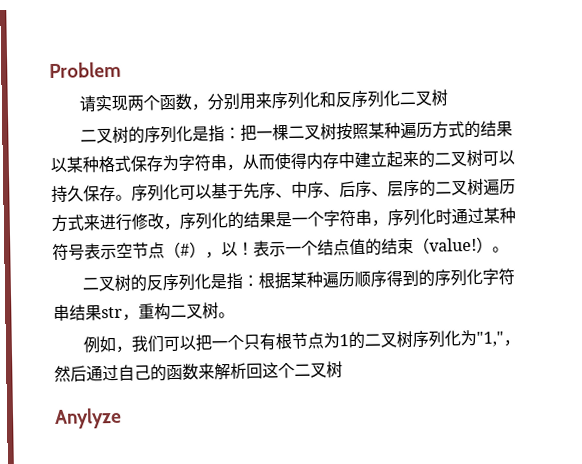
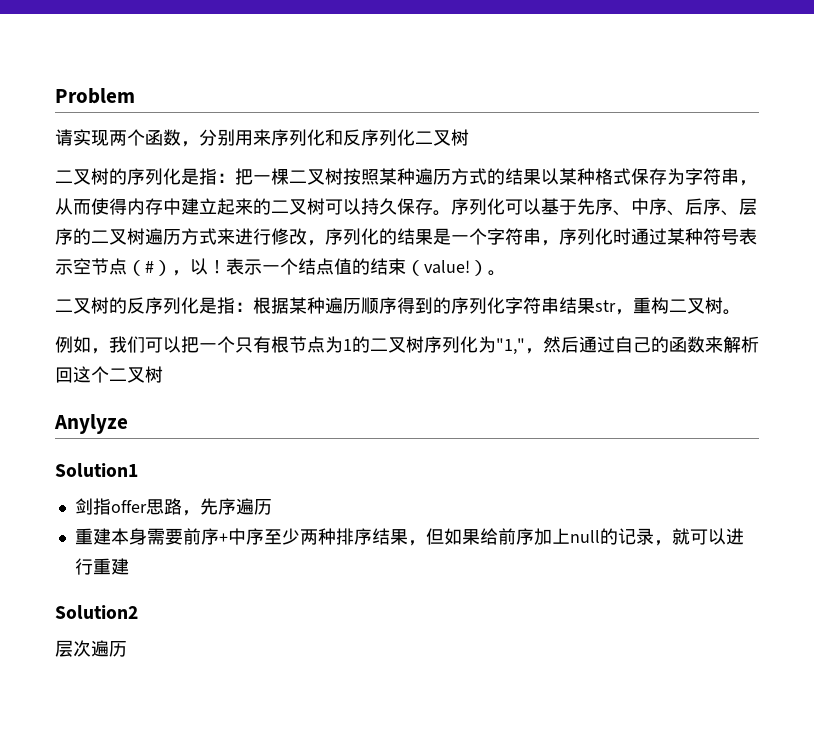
+ Solution1
+ 剑指offer思路，先序遍历
+ 重建本身需要前序+中序至少两种排序结果，但如果给前序加上null的记录，就可以进行重建
+ Solution2
+ 层次遍历

